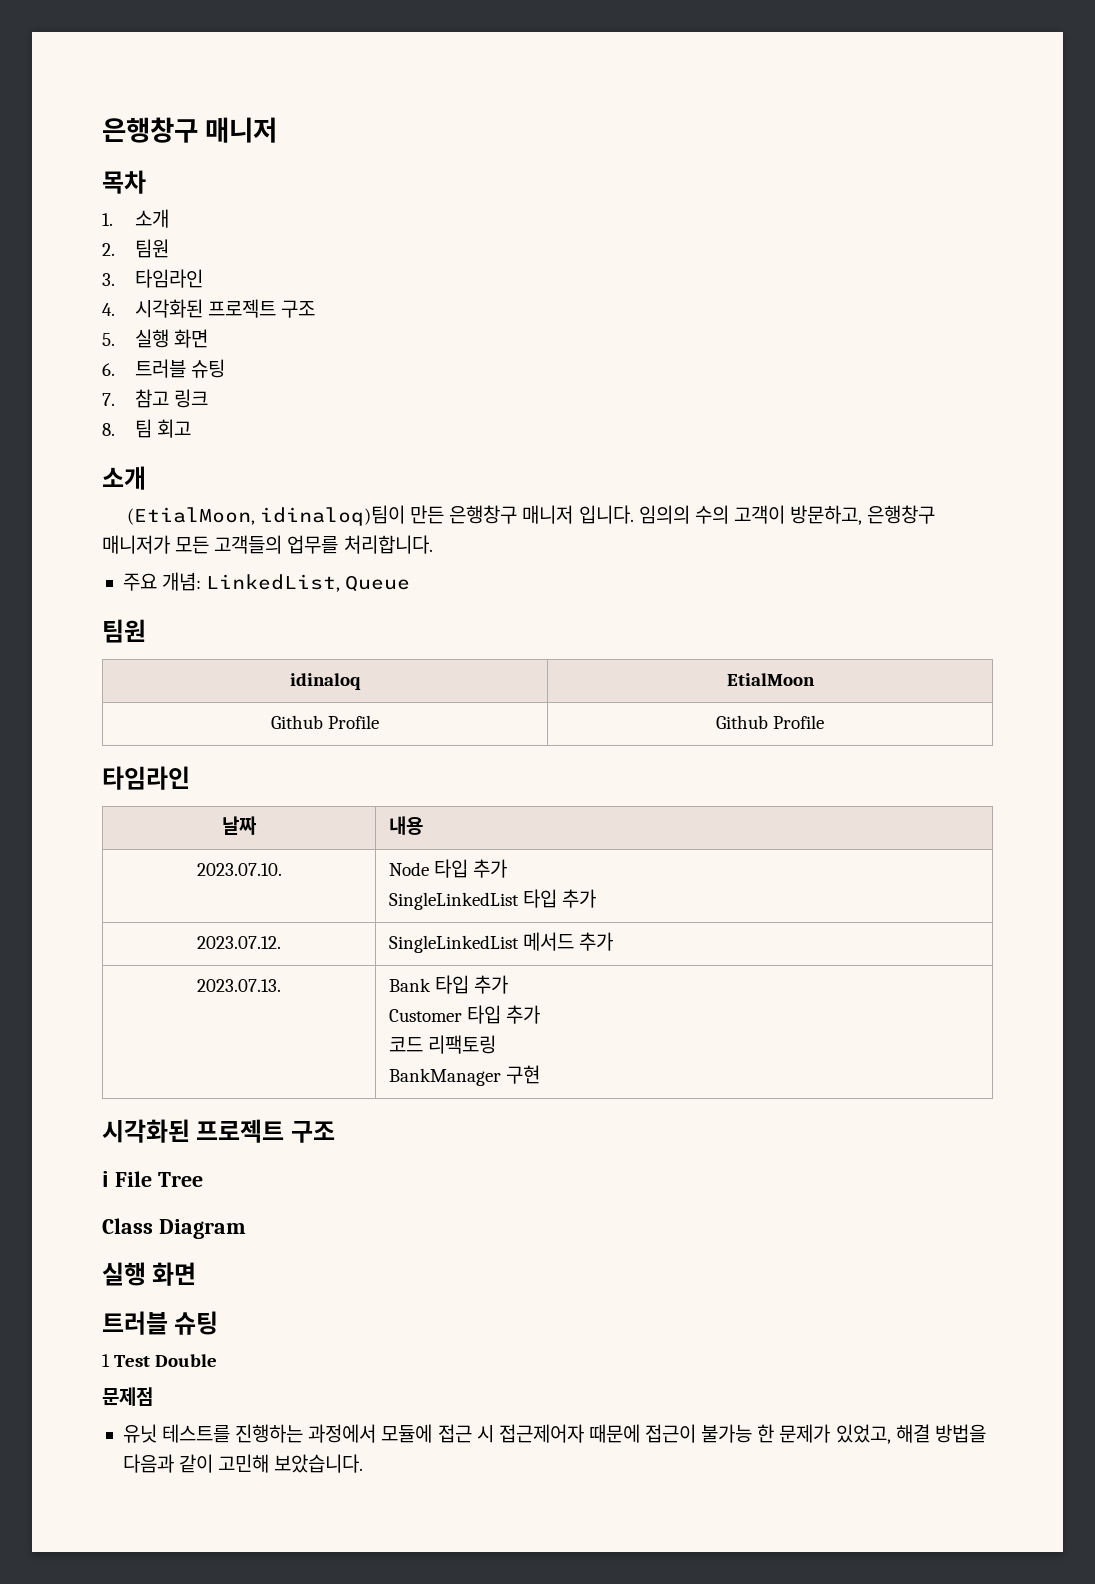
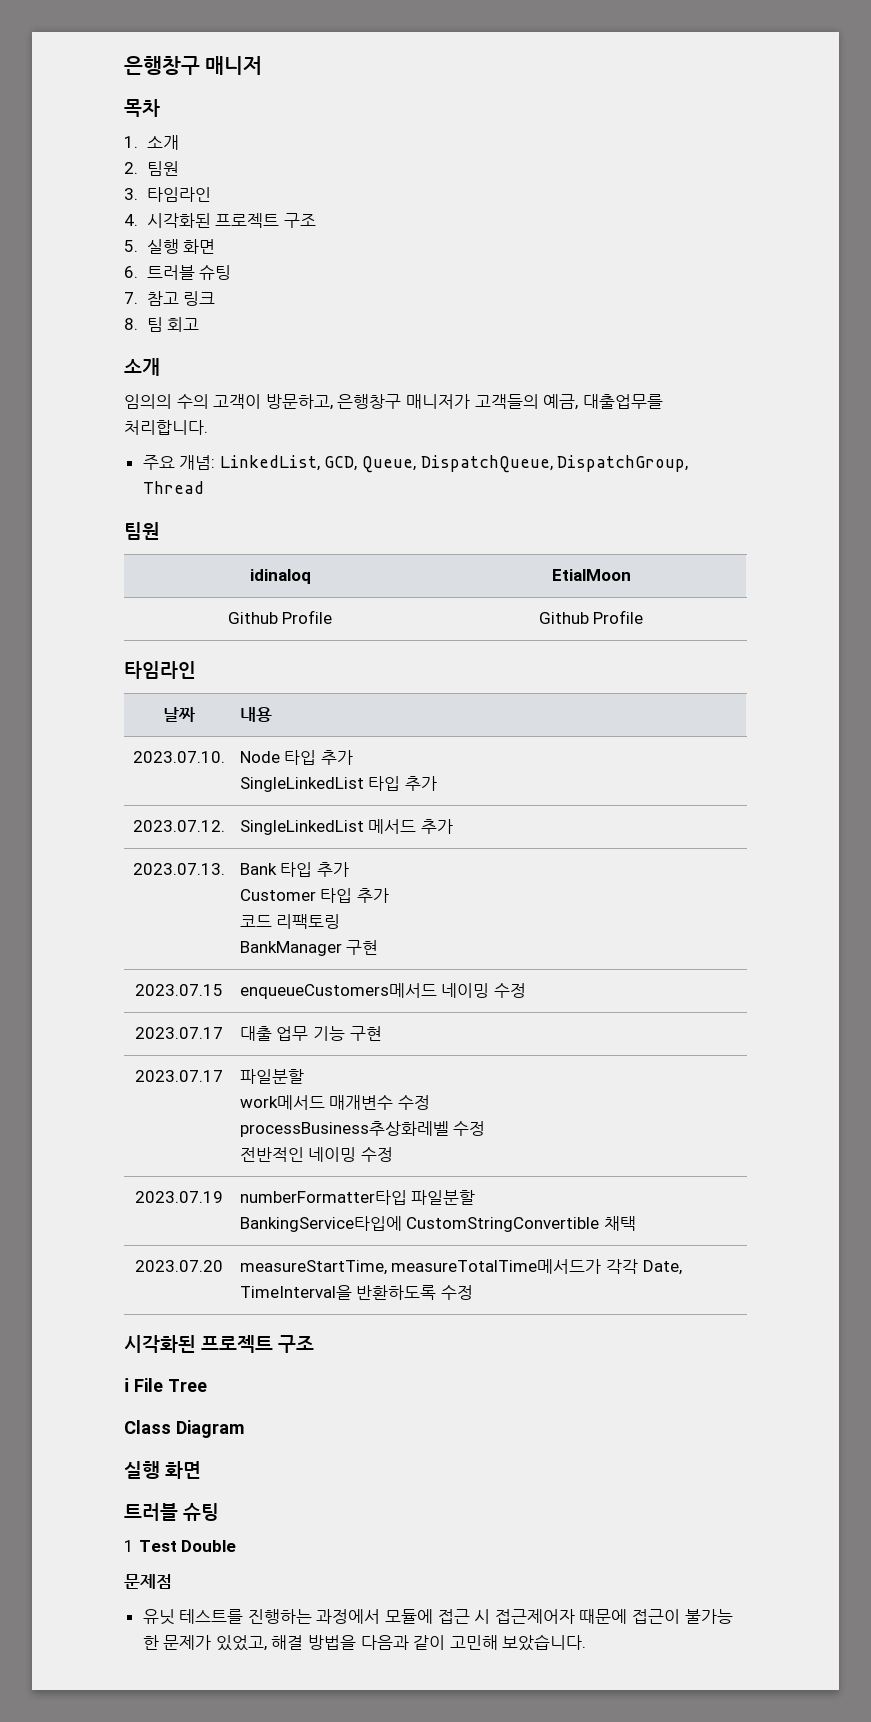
- (EtialMoon, idinaloq)팀이 만든 은행창구 매니저 입니다. 임의의 수의 고객이 방문하고, 은행창구 매니저가 모든 고객들의 업무를 처리합니다.
+ 임의의 수의 고객이 방문하고, 은행창구 매니저가 고객들의 예금, 대출업무를 처리합니다.
- 주요 개념: LinkedList, Queue
+ 주요 개념: LinkedList, GCD, Queue, DispatchQueue, DispatchGroup, Thread
+ 2023.07.15 | enqueueCustomers메서드 네이밍 수정
+ 2023.07.17 | 대출 업무 기능 구현
+ 2023.07.17 | 파일분할
+ work메서드 매개변수 수정
+ processBusiness추상화레벨 수정
+ 전반적인 네이밍 수정
+ 2023.07.19 | numberFormatter타입 파일분할
+ BankingService타입에 CustomStringConvertible 채택
+ 2023.07.20 | measureStartTime, measureTotalTime메서드가 각각 Date, TimeInterval을 반환하도록 수정

